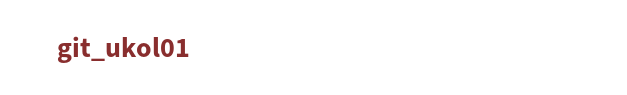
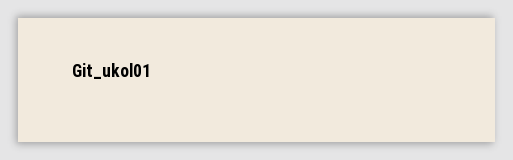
- git_ukol01
+ Git_ukol01

